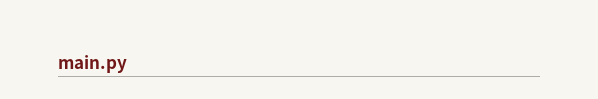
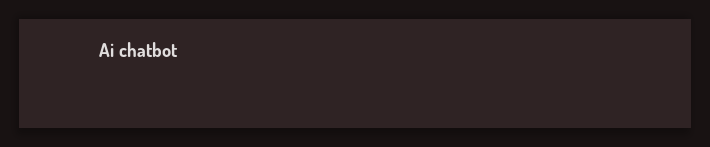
- main.py
+ Ai chatbot

